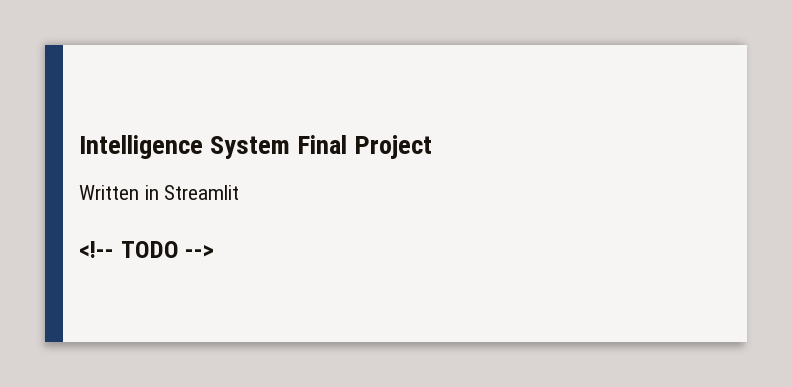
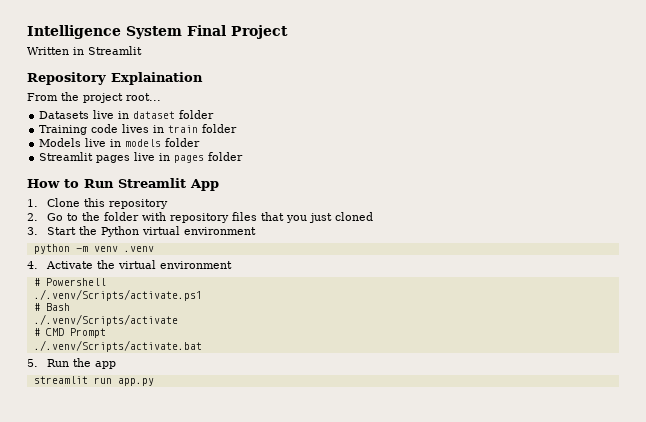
- <!-- TODO -->
+ Repository Explaination
+ From the project root...
+ Datasets live in dataset folder
+ Training code lives in train folder
+ Models live in models folder
+ Streamlit pages live in pages folder
+ How to Run Streamlit App
+ 1. Clone this repository
+ 2. Go to the folder with repository files that you just cloned
+ 3. Start the Python virtual environment
+ python -m venv .venv
+ 4. Activate the virtual environment
+ # Powershell
+ ./.venv/Scripts/activate.ps1
+ # Bash
+ ./.venv/Scripts/activate
+ # CMD Prompt
+ ./.venv/Scripts/activate.bat
+ 5. Run the app
+ streamlit run app.py

